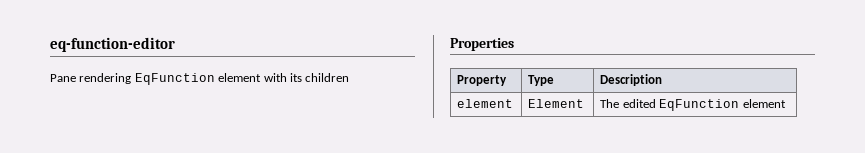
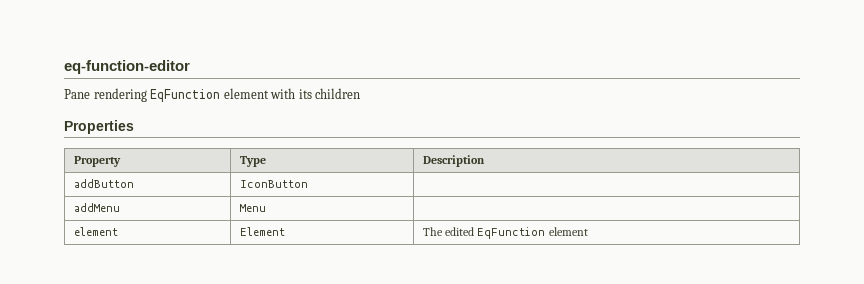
+ addButton | IconButton |
+ addMenu | Menu |

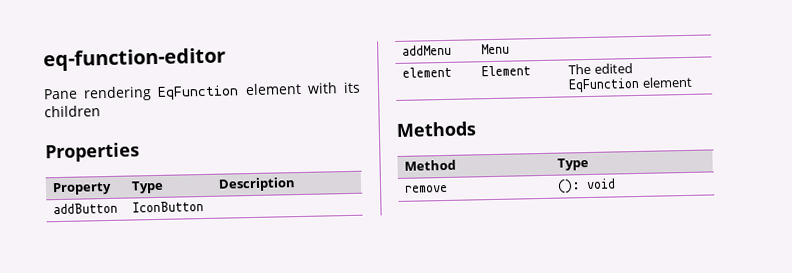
+ Methods
+ Method | Type
+ remove | (): void

